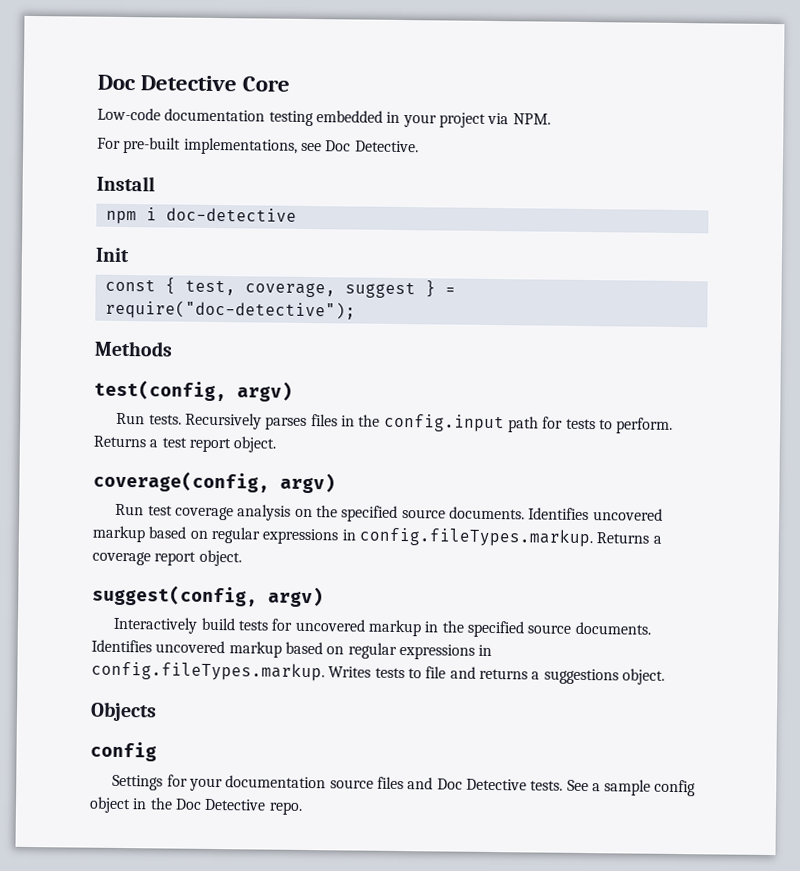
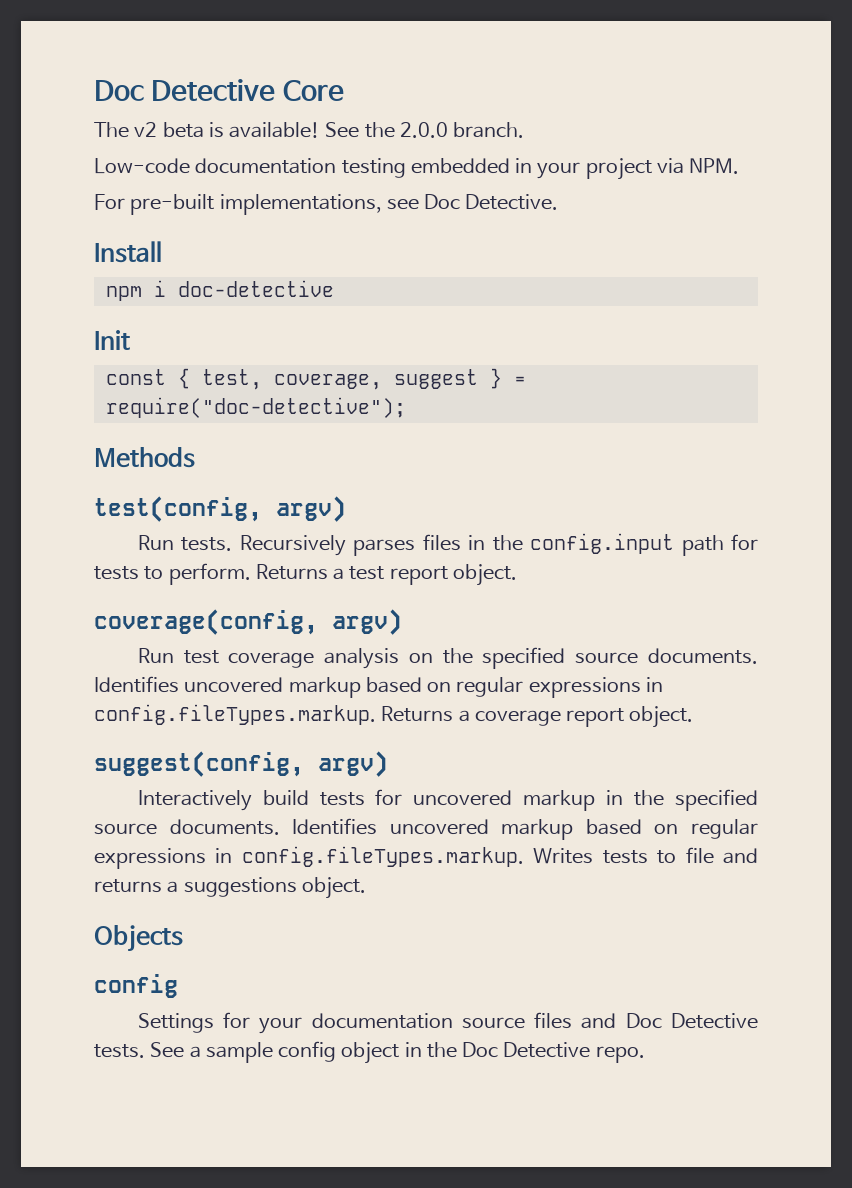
+ The v2 beta is available! See the 2.0.0 branch.

